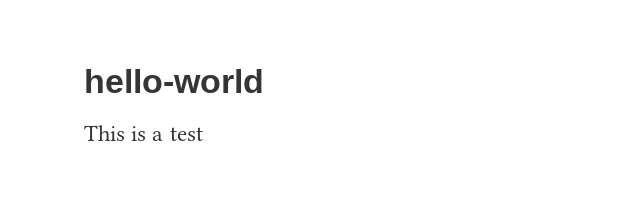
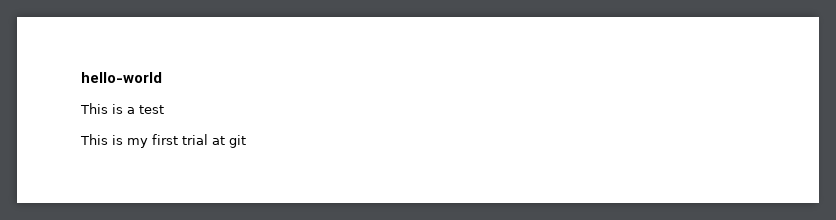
+ This is my first trial at git

